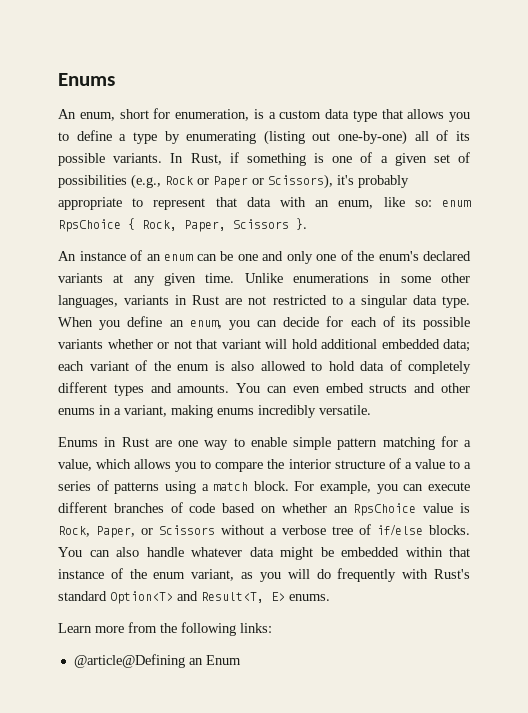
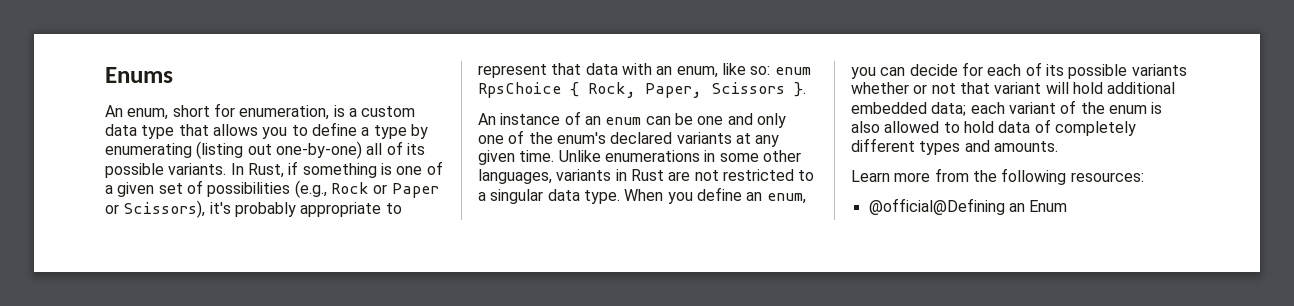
- You can even embed structs and other enums in a variant, making enums incredibly versatile.
- Enums in Rust are one way to enable simple pattern matching for a value, which allows you to compare the interior structure of a value to a series of patterns using a match block. For example, you can execute different branches of code based on whether an RpsChoice value is Rock, Paper, or Scissors without a verbose tree of if/else blocks. You can also handle whatever data might be embedded within that instance of the enum variant, as you will do frequently with Rust's standard Option<T> and Result<T, E> enums.
- Learn more from the following links:
- @article@Defining an Enum
+ Learn more from the following resources:
+ @official@Defining an Enum

